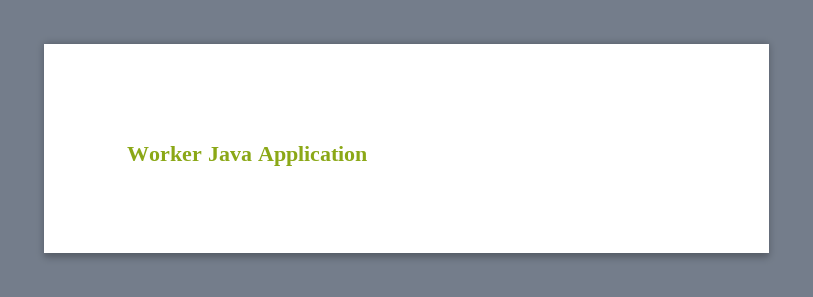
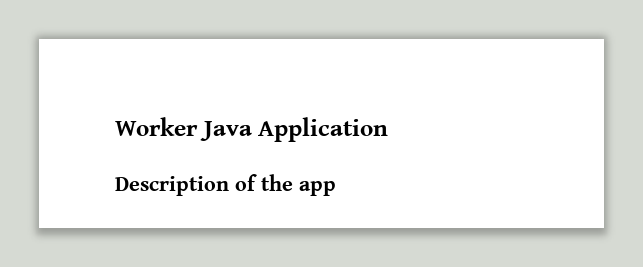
+ Description of the app

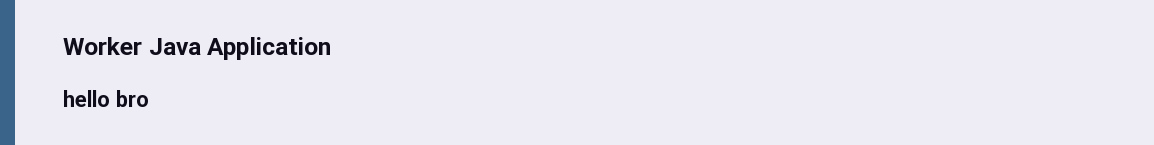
- Description of the app
+ hello bro

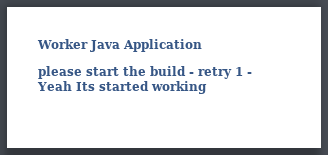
- hello bro
+ please start the build - retry 1 - Yeah Its started working

